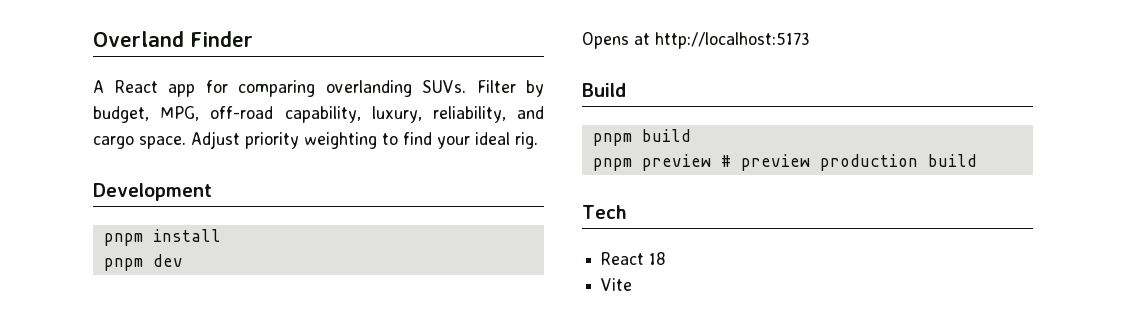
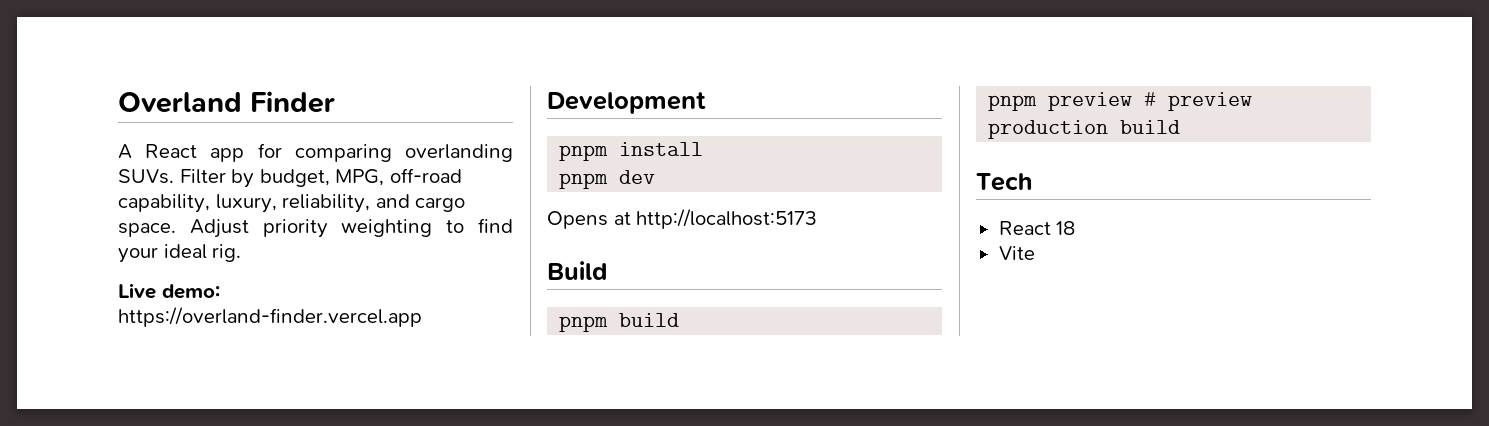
+ Live demo: https://overland-finder.vercel.app

